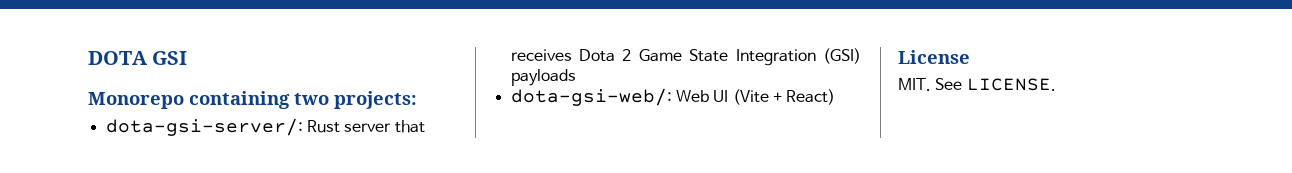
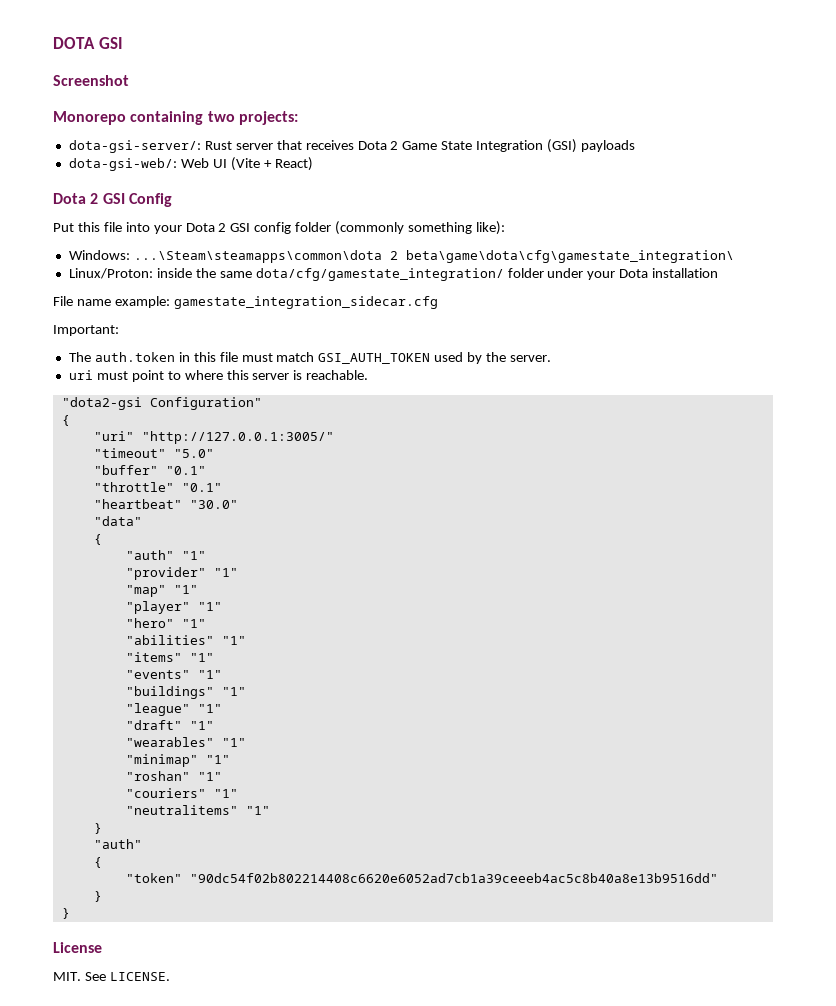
+ Screenshot
+ Dota 2 GSI Config
+ Put this file into your Dota 2 GSI config folder (commonly something like):
+ Windows: ...\Steam\steamapps\common\dota 2 beta\game\dota\cfg\gamestate_integration\
+ Linux/Proton: inside the same dota/cfg/gamestate_integration/ folder under your Dota installation
+ File name example: gamestate_integration_sidecar.cfg
+ Important:
+ The auth.token in this file must match GSI_AUTH_TOKEN used by the server.
+ uri must point to where this server is reachable.
+ "dota2-gsi Configuration"
+ {
+ "uri" "http://127.0.0.1:3005/"
+ "timeout" "5.0"
+ "buffer" "0.1"
+ "throttle" "0.1"
+ "heartbeat" "30.0"
+ "data"
+ {
+ "auth" "1"
+ "provider" "1"
+ "map" "1"
+ "player" "1"
+ "hero" "1"
+ "abilities" "1"
+ "items" "1"
+ "events" "1"
+ "buildings" "1"
+ "league" "1"
+ "draft" "1"
+ "wearables" "1"
+ "minimap" "1"
+ "roshan" "1"
+ "couriers" "1"
+ "neutralitems" "1"
+ }
+ "auth"
+ {
+ "token" "90dc54f02b802214408c6620e6052ad7cb1a39ceeeb4ac5c8b40a8e13b9516dd"
+ }
+ }

